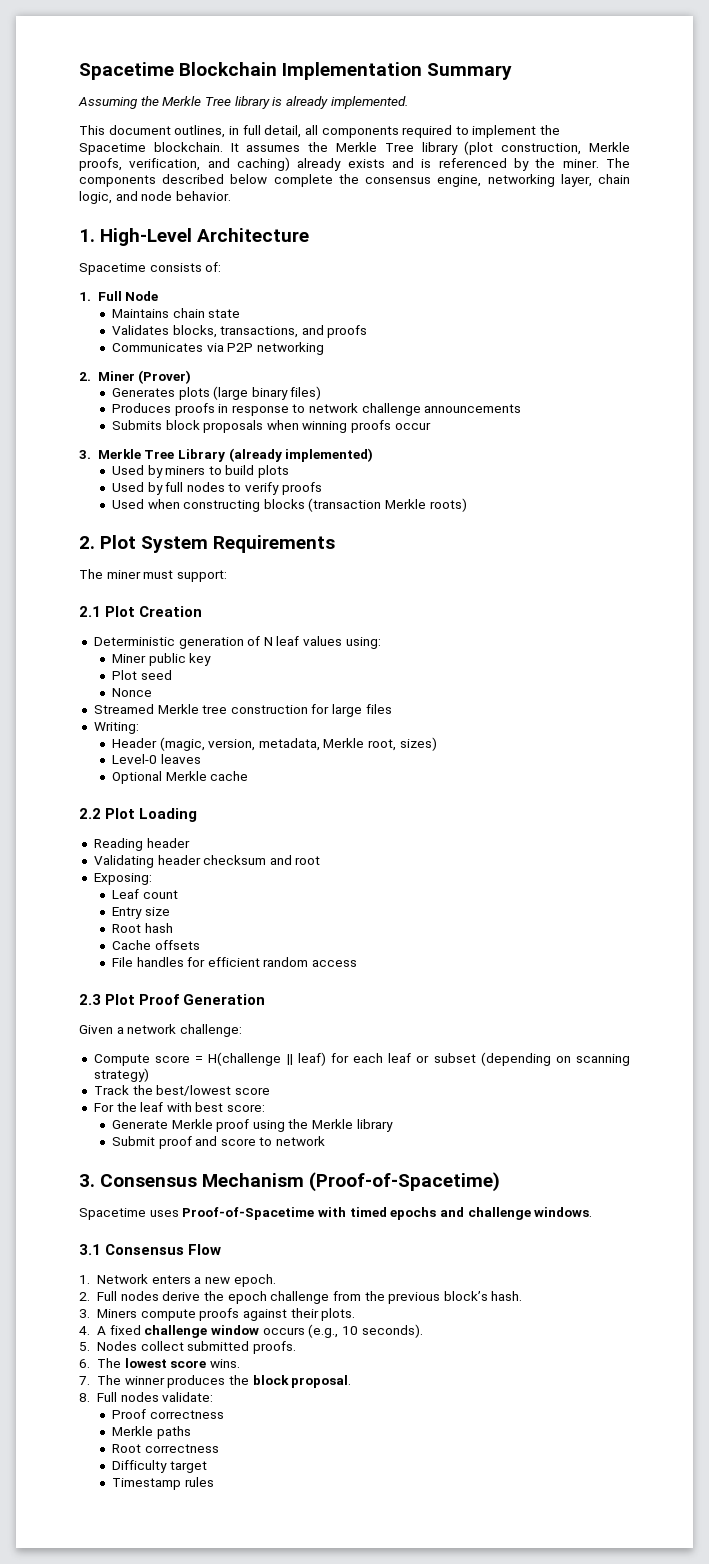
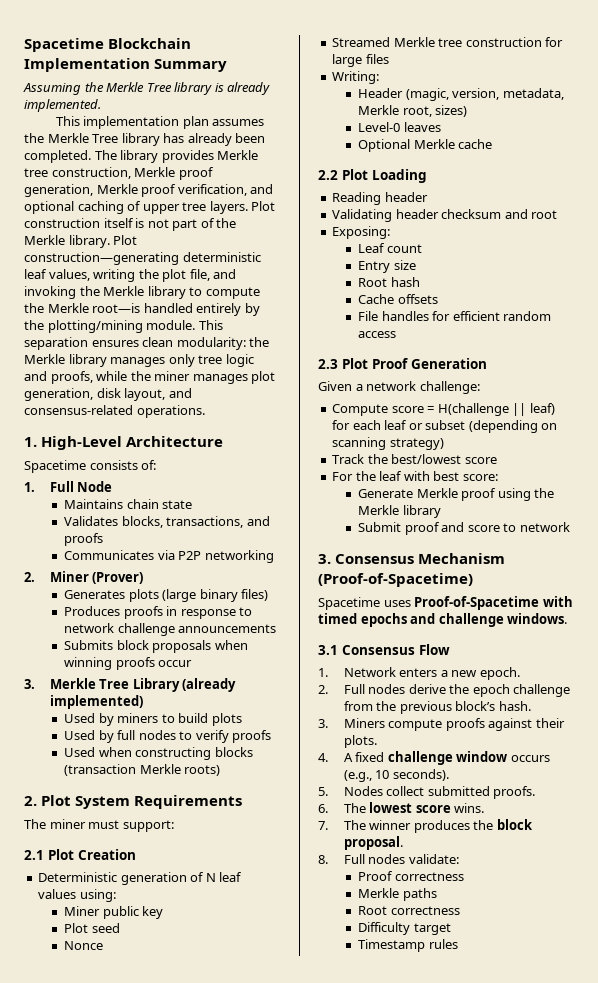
- This document outlines, in full detail, all components required to implement the Spacetime blockchain. It assumes the Merkle Tree library (plot construction, Merkle proofs, verification, and caching) already exists and is referenced by the miner. The components described below complete the consensus engine, networking layer, chain logic, and node behavior.
+ This implementation plan assumes the Merkle Tree library has already been completed. The library provides Merkle tree construction, Merkle proof generation, Merkle proof verification, and optional caching of upper tree layers. Plot construction itself is not part of the Merkle library. Plot construction—generating deterministic leaf values, writing the plot file, and invoking the Merkle library to compute the Merkle root—is handled entirely by the plotting/mining module. This separation ensures clean modularity: the Merkle library manages only tree logic and proofs, while the miner manages plot generation, disk layout, and consensus-related operations.

